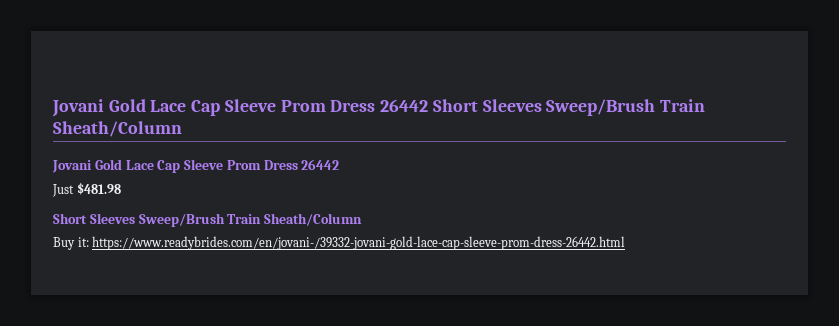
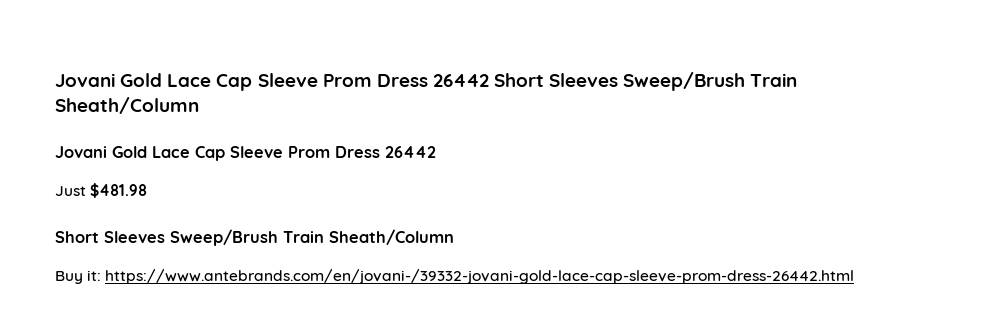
- Buy it: https://www.readybrides.com/en/jovani-/39332-jovani-gold-lace-cap-sleeve-prom-dress-26442.html
+ Buy it: https://www.antebrands.com/en/jovani-/39332-jovani-gold-lace-cap-sleeve-prom-dress-26442.html

